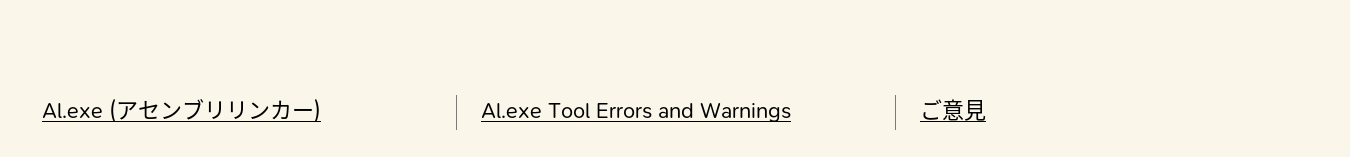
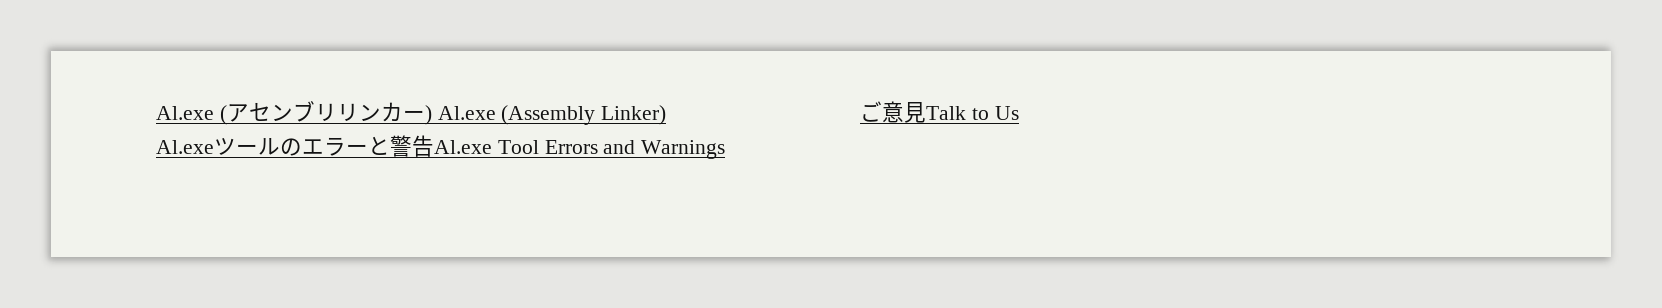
- Al.exe (アセンブリリンカー)
- Al.exe Tool Errors and Warnings
+ Al.exe (アセンブリリンカー) Al.exe (Assembly Linker)
+ Al.exeツールのエラーと警告Al.exe Tool Errors and Warnings
- ご意見
+ ご意見Talk to Us

